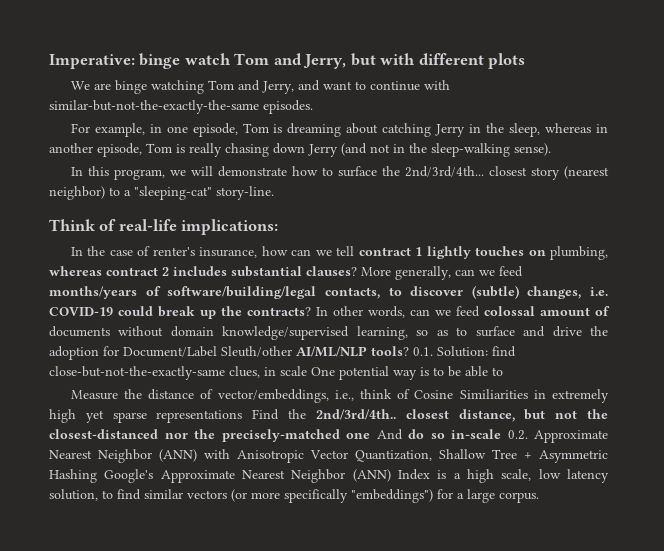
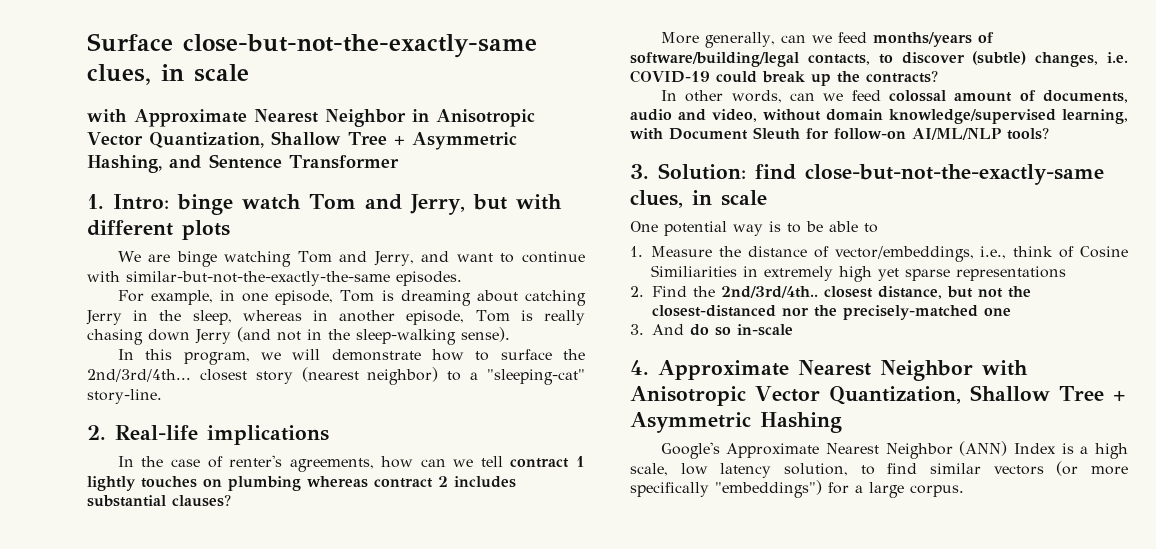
- Imperative: binge watch Tom and Jerry, but with different plots
+ Surface close-but-not-the-exactly-same clues, in scale
+ with Approximate Nearest Neighbor in Anisotropic Vector Quantization, Shallow Tree + Asymmetric Hashing, and Sentence Transformer
+ 1. Intro: binge watch Tom and Jerry, but with different plots
- Think of real-life implications:
+ 2. Real-life implications
- In the case of renter's insurance, how can we tell contract 1 lightly touches on plumbing, whereas contract 2 includes substantial clauses? More generally, can we feed months/years of software/building/legal contacts, to discover (subtle) changes, i.e. COVID-19 could break up the contracts? In other words, can we feed colossal amount of documents without domain knowledge/supervised learning, so as to surface and drive the adoption for Document/Label Sleuth/other AI/ML/NLP tools? 0.1. Solution:
+ In the case of renter's agreements, how can we tell contract 1 lightly touches on plumbing whereas contract 2 includes substantial clauses?
+ More generally, can we feed months/years of software/building/legal contacts, to discover (subtle) changes, i.e. COVID-19 could break up the contracts?
+ In other words, can we feed colossal amount of documents, audio and video, without domain knowledge/supervised learning, with Document Sleuth for follow-on AI/ML/NLP tools?
+ 3. Solution:
- find close-but-not-the-exactly-same clues, in scale One potential way is to be able to
+ find close-but-not-the-exactly-same clues, in scale
+ One potential way is to be able to
- Measure the distance of vector/embeddings, i.e., think of Cosine Similiarities in extremely high yet sparse representations Find the 2nd/3rd/4th.. closest distance, but not the closest-distanced nor the precisely-matched one And do so in-scale 0.2. Approximate Nearest Neighbor (ANN) with Anisotropic Vector Quantization, Shallow Tree + Asymmetric Hashing Google's Approximate Nearest Neighbor (ANN) Index is a high scale, low latency solution, to find similar vectors (or more specifically "embeddings") for a large corpus.
+ 1. Measure the distance of vector/embeddings, i.e., think of Cosine Similiarities in extremely high yet sparse representations
+ 2. Find the 2nd/3rd/4th.. closest distance, but not the closest-distanced nor the precisely-matched one
+ 3. And do so in-scale
+ 4. Approximate Nearest Neighbor with Anisotropic Vector Quantization, Shallow Tree + Asymmetric Hashing
+ Google's Approximate Nearest Neighbor (ANN) Index is a high scale, low latency solution, to find similar vectors (or more specifically "embeddings") for a large corpus.

